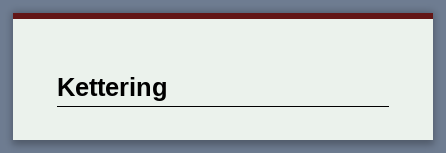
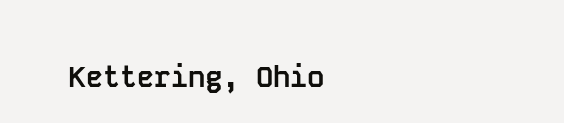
- Kettering
+ Kettering, Ohio

